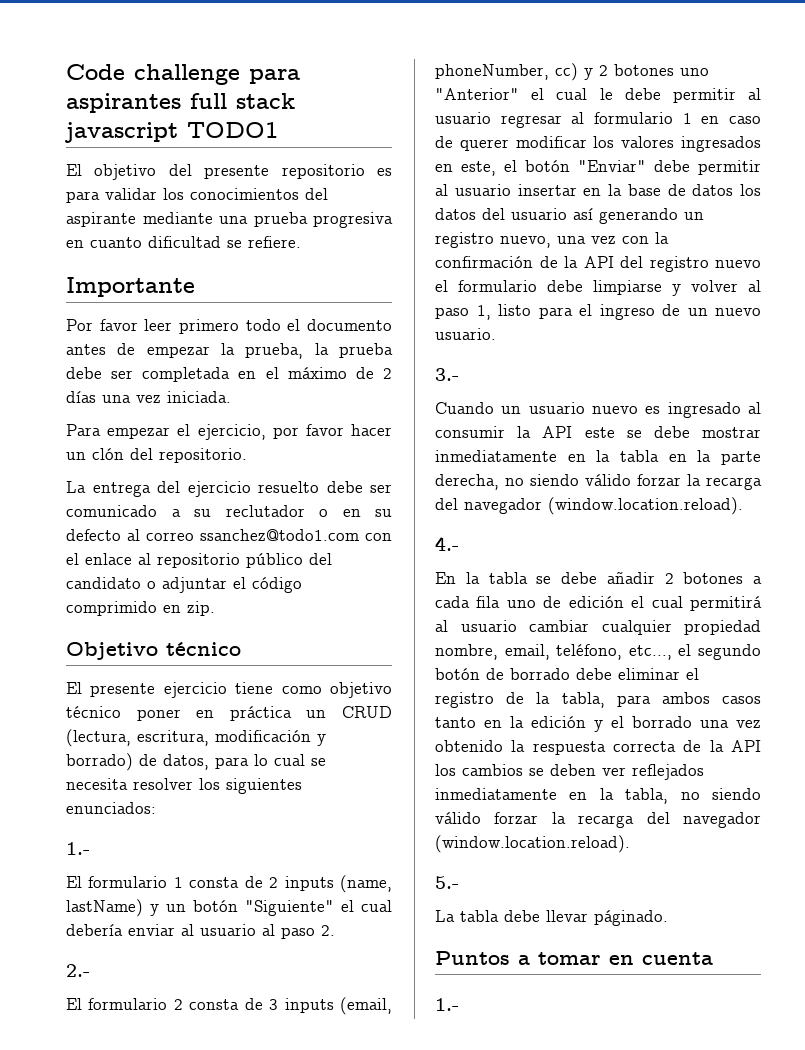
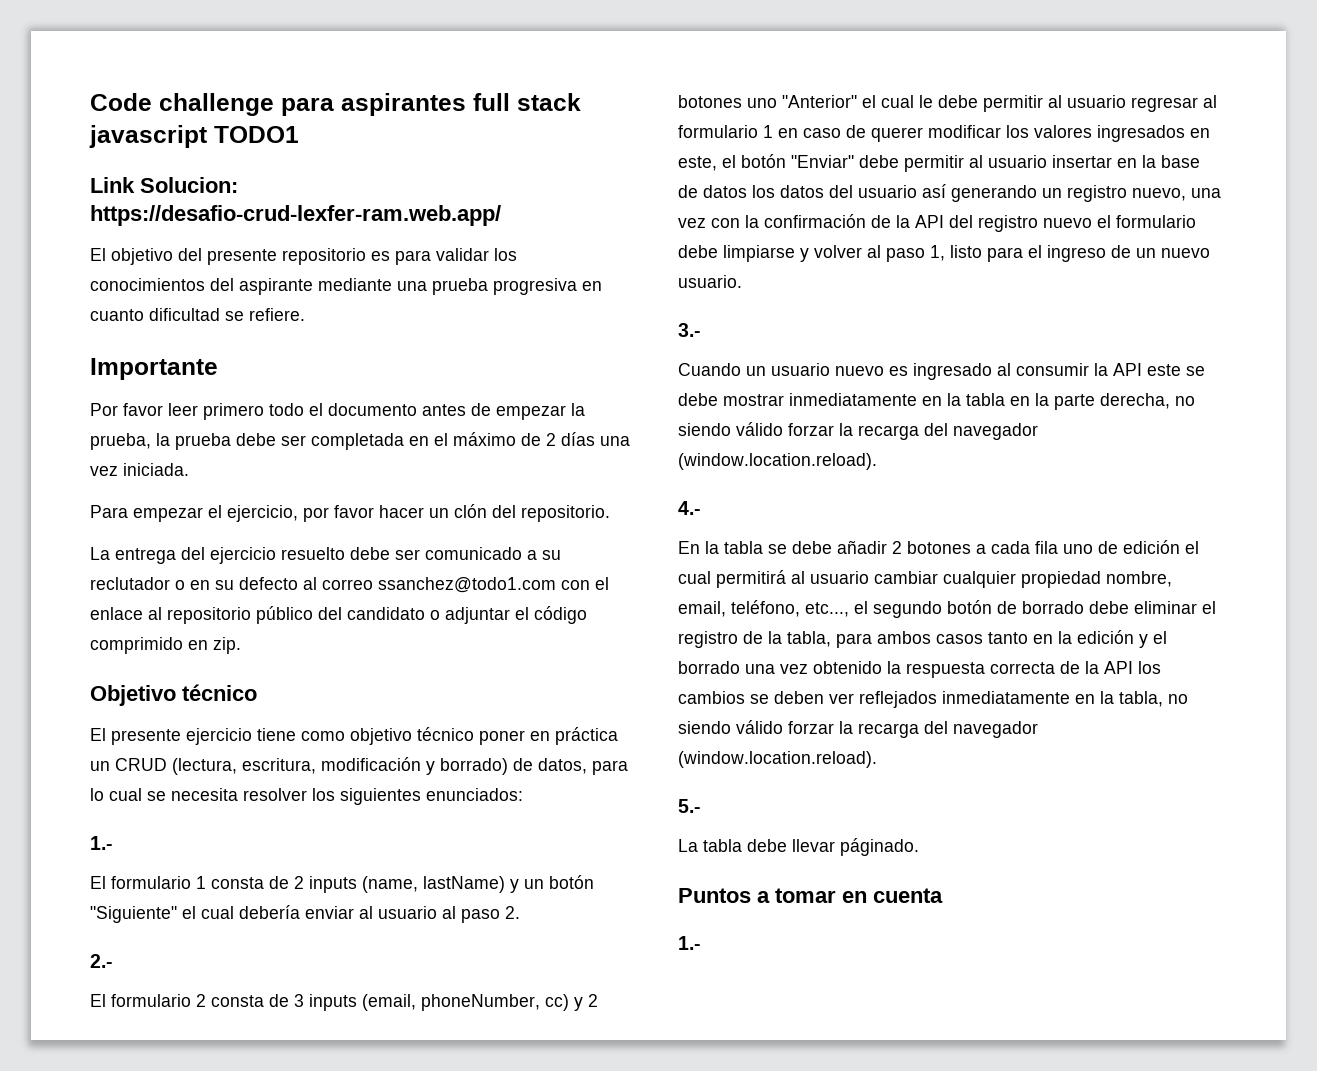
+ Link Solucion: https://desafio-crud-lexfer-ram.web.app/

